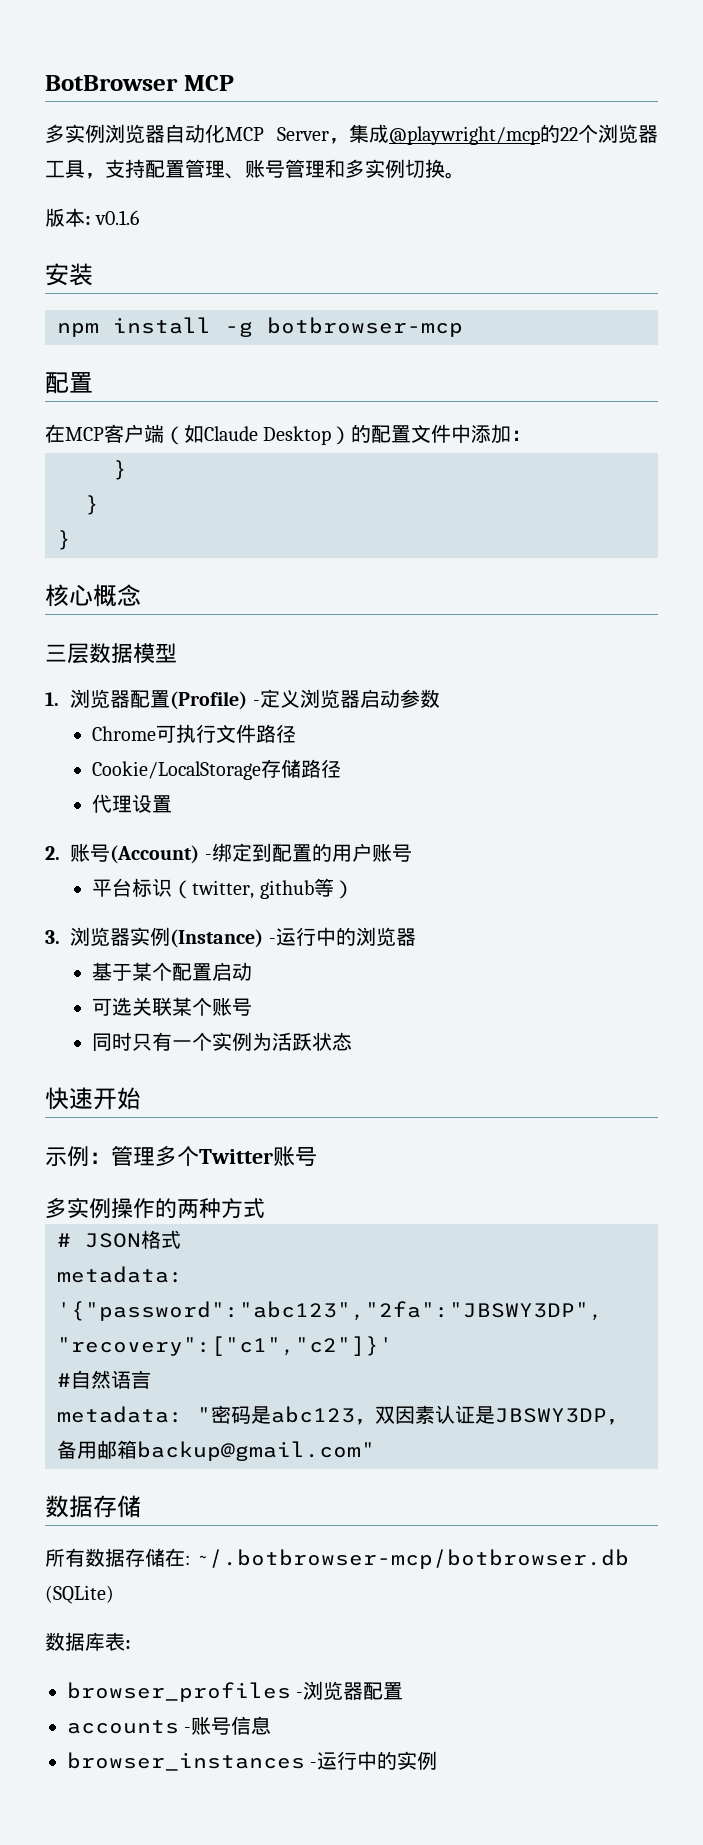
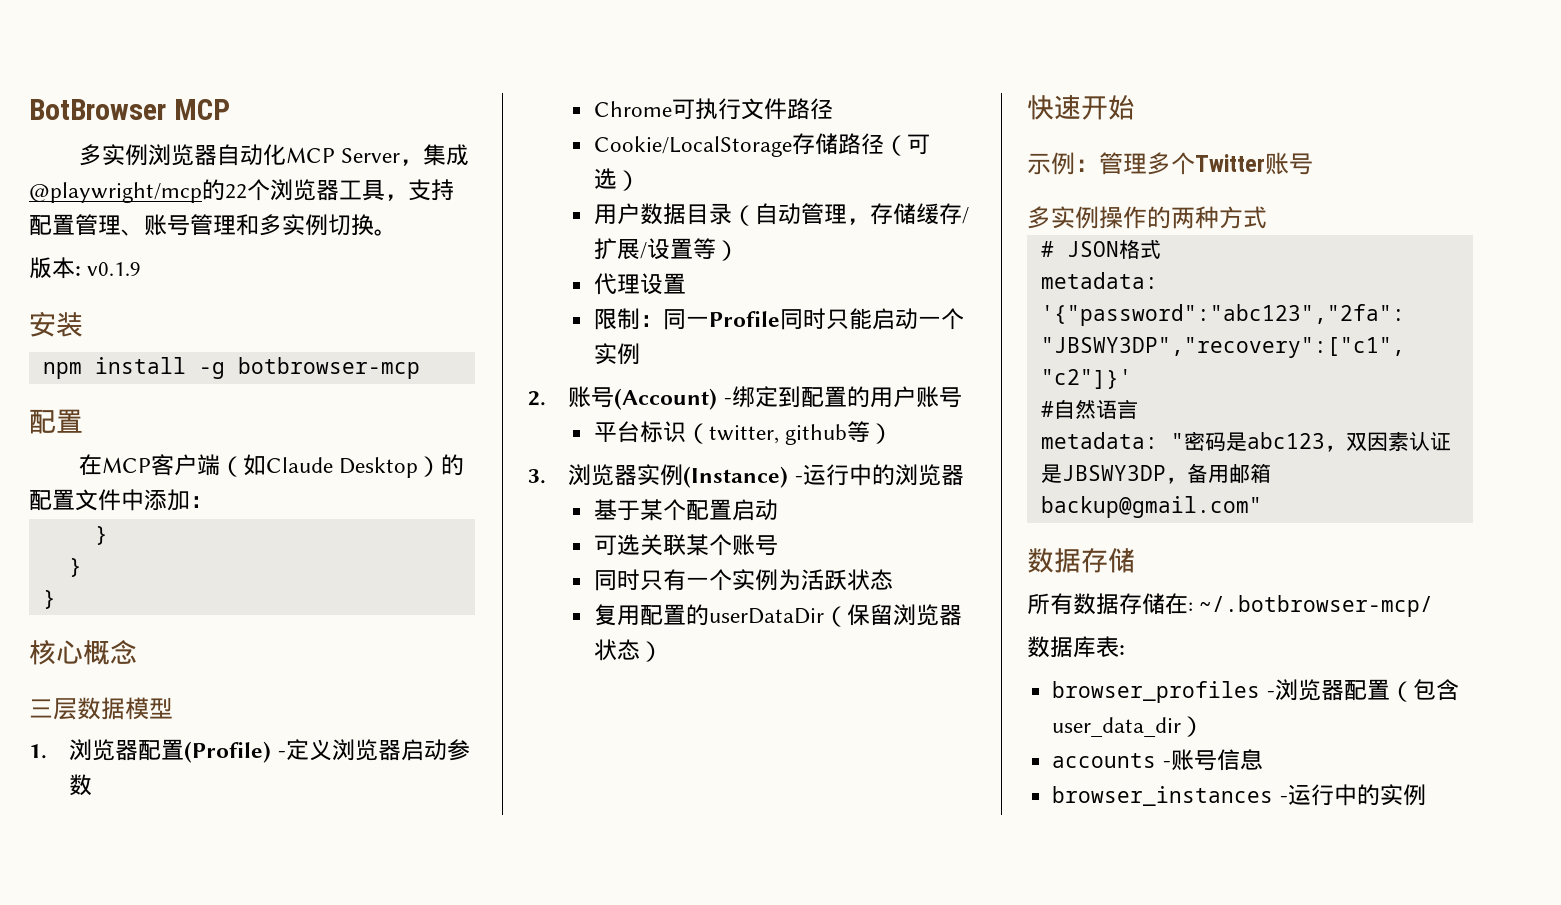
- 版本: v0.1.6
+ 版本: v0.1.9
- Cookie/LocalStorage存储路径
+ Cookie/LocalStorage存储路径（可选）
+ 用户数据目录（自动管理，存储缓存/扩展/设置等）
  代理设置
+ 限制：同一Profile同时只能启动一个实例
+ 复用配置的userDataDir（保留浏览器状态）
- 所有数据存储在: ~/.botbrowser-mcp/botbrowser.db (SQLite)
+ 所有数据存储在: ~/.botbrowser-mcp/
- browser_profiles -浏览器配置
+ browser_profiles -浏览器配置（包含user_data_dir）

